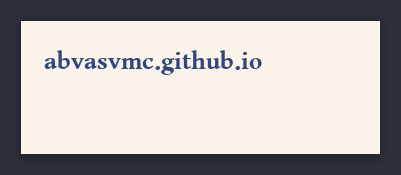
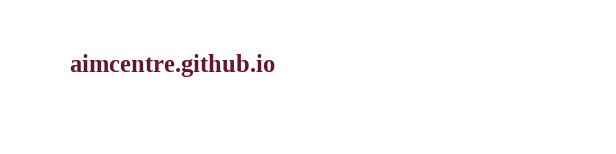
- abvasvmc.github.io
+ aimcentre.github.io

